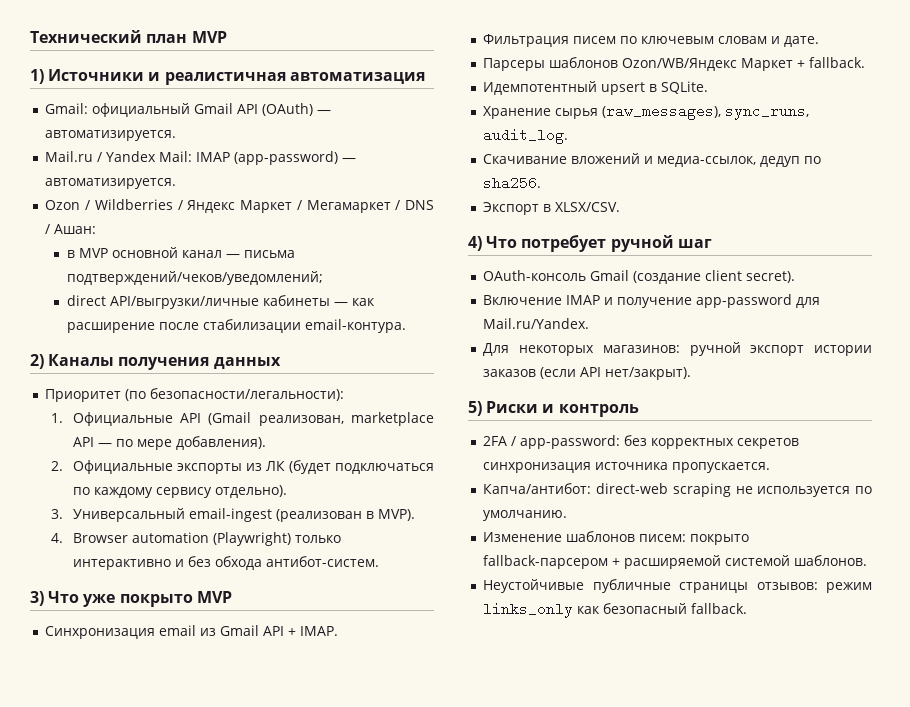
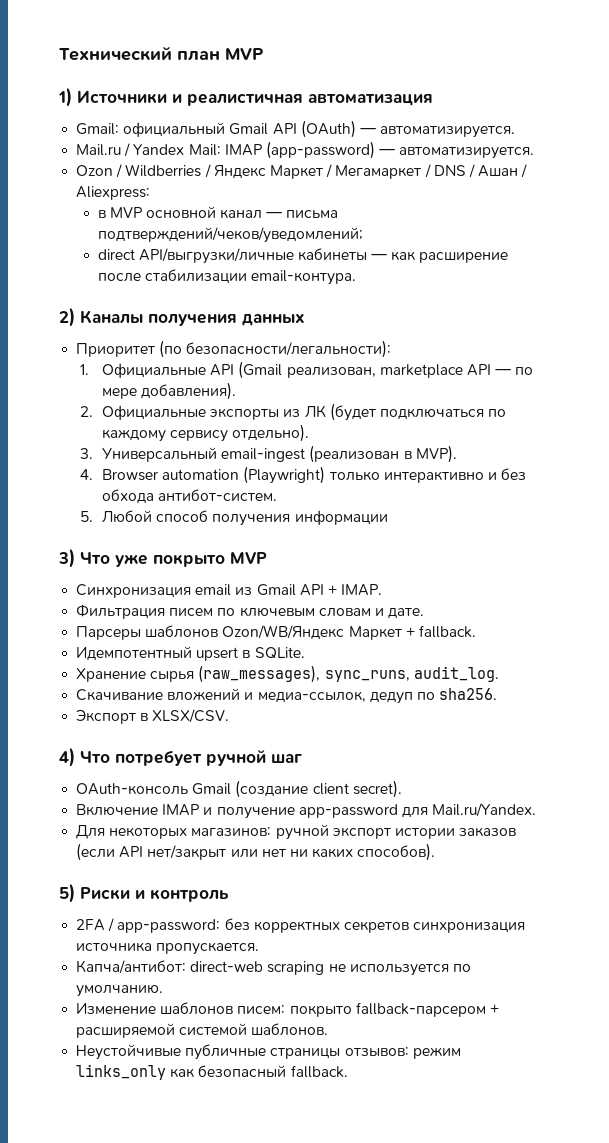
- Ozon / Wildberries / Яндекс Маркет / Мегамаркет / DNS / Ашан:
+ Ozon / Wildberries / Яндекс Маркет / Мегамаркет / DNS / Ашан / Aliexpress:
+ 5. Любой способ получения информации
- Для некоторых магазинов: ручной экспорт истории заказов (если API нет/закрыт).
+ Для некоторых магазинов: ручной экспорт истории заказов (если API нет/закрыт или нет ни каких способов).

